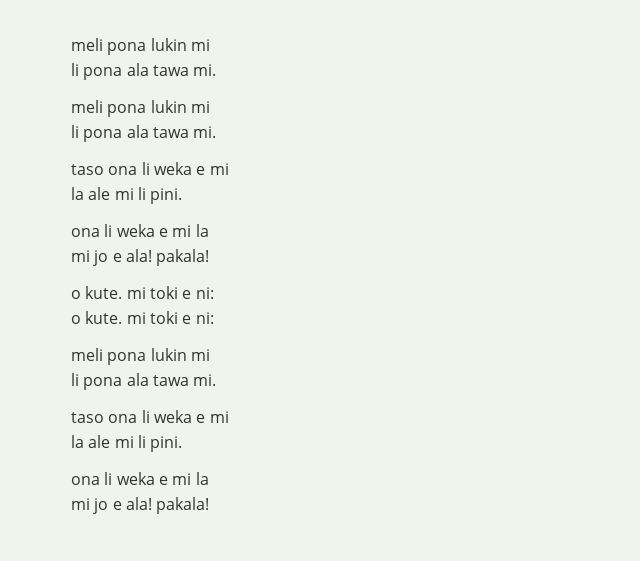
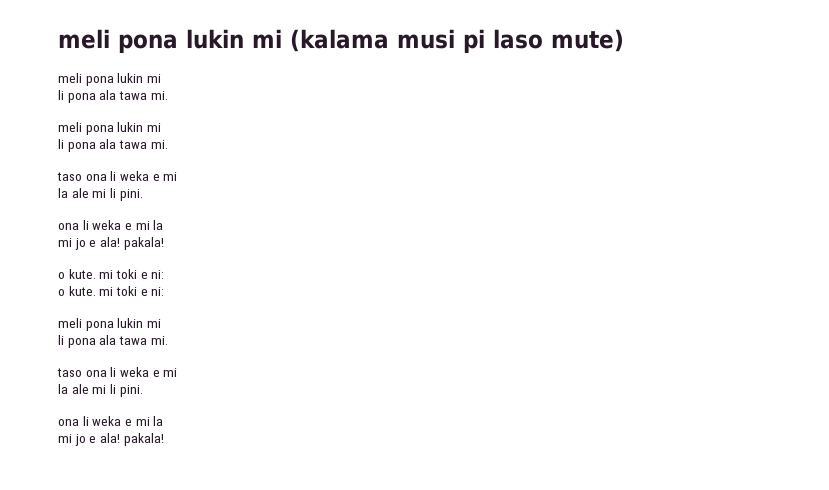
+ meli pona lukin mi (kalama musi pi laso mute)

